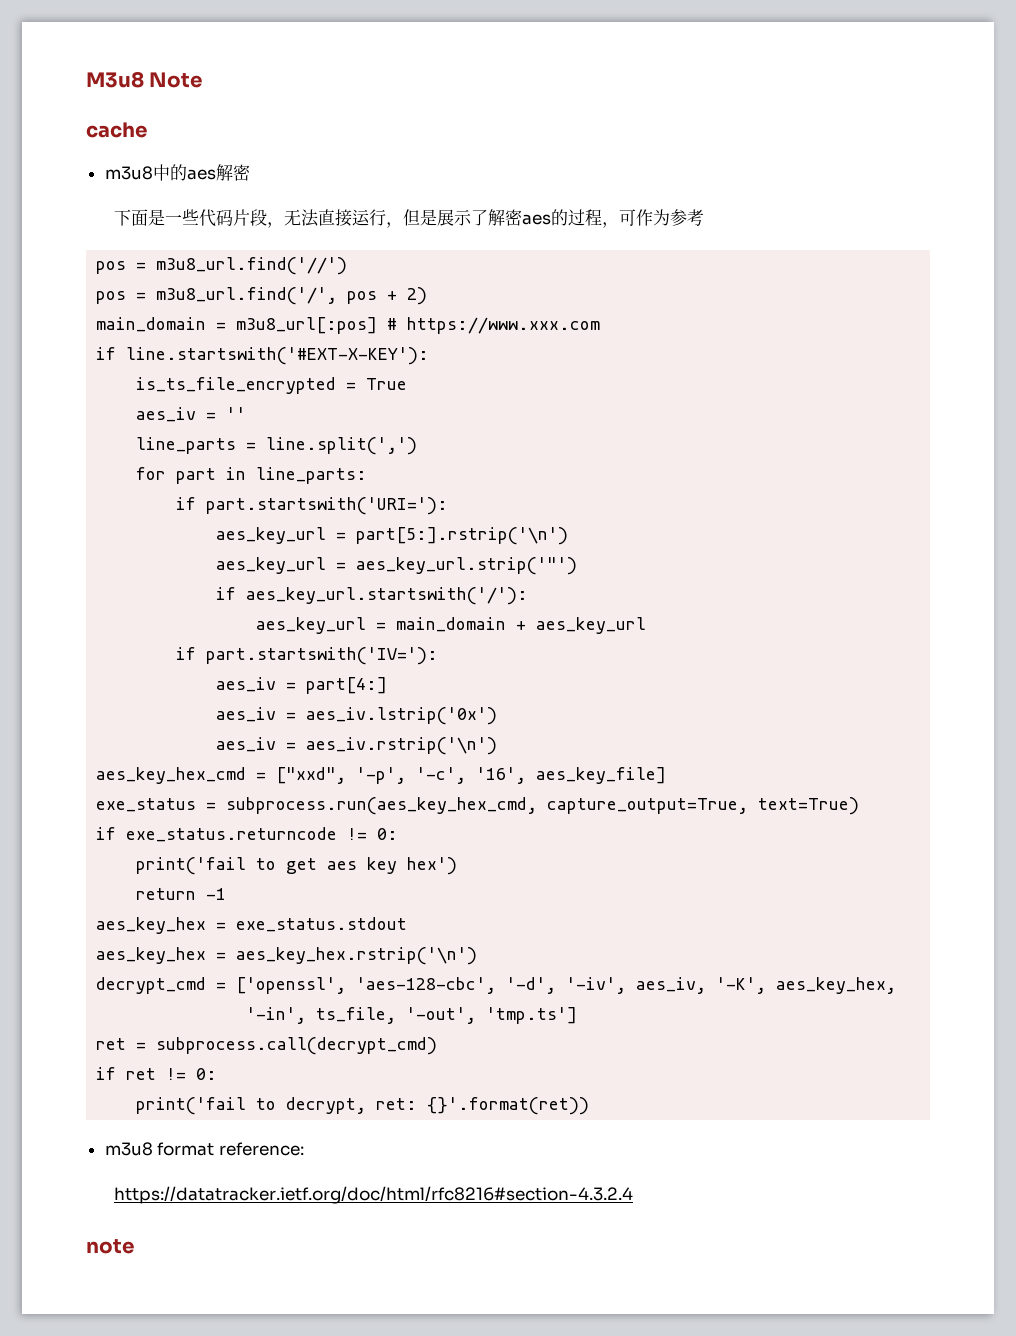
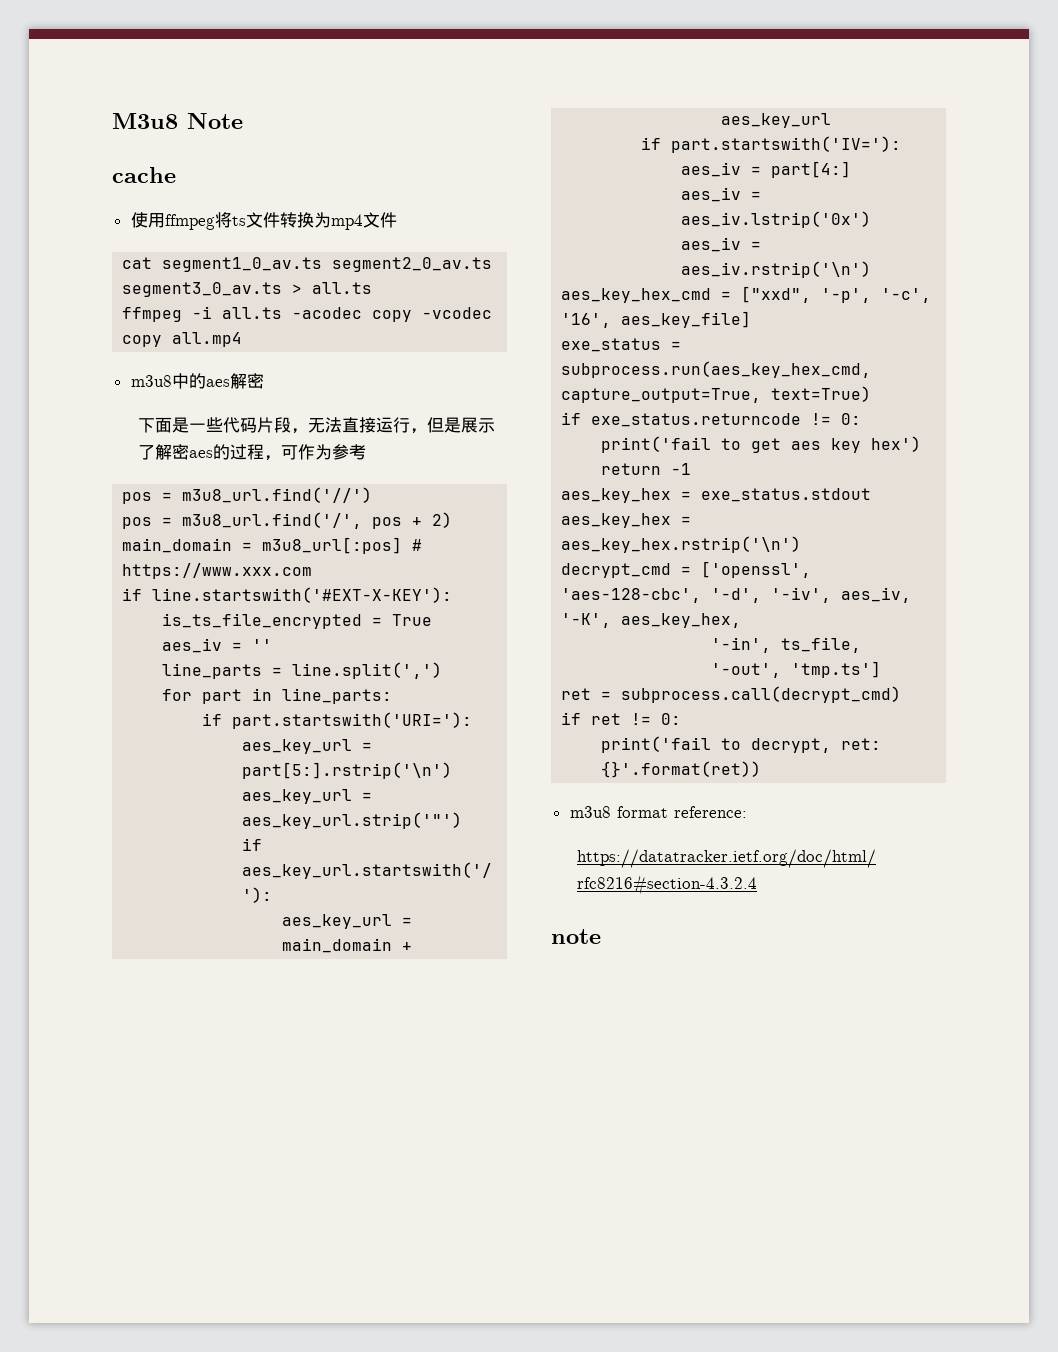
+ 使用ffmpeg将ts文件转换为mp4文件
+ cat segment1_0_av.ts segment2_0_av.ts segment3_0_av.ts > all.ts
+ ffmpeg -i all.ts -acodec copy -vcodec copy all.mp4

